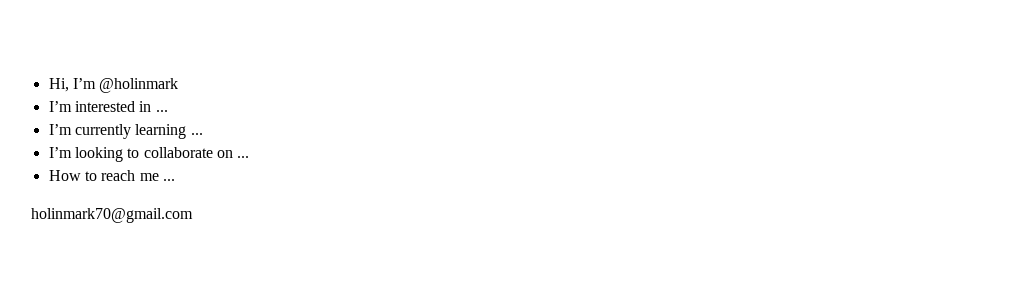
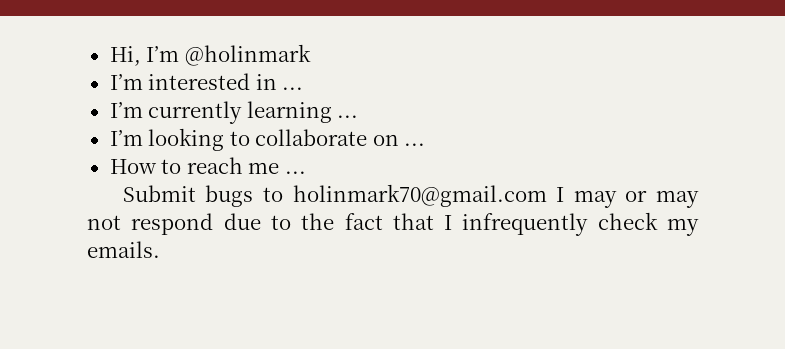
- holinmark70@gmail.com
+ Submit bugs to holinmark70@gmail.com I may or may not respond due to the fact that I infrequently check my emails.

